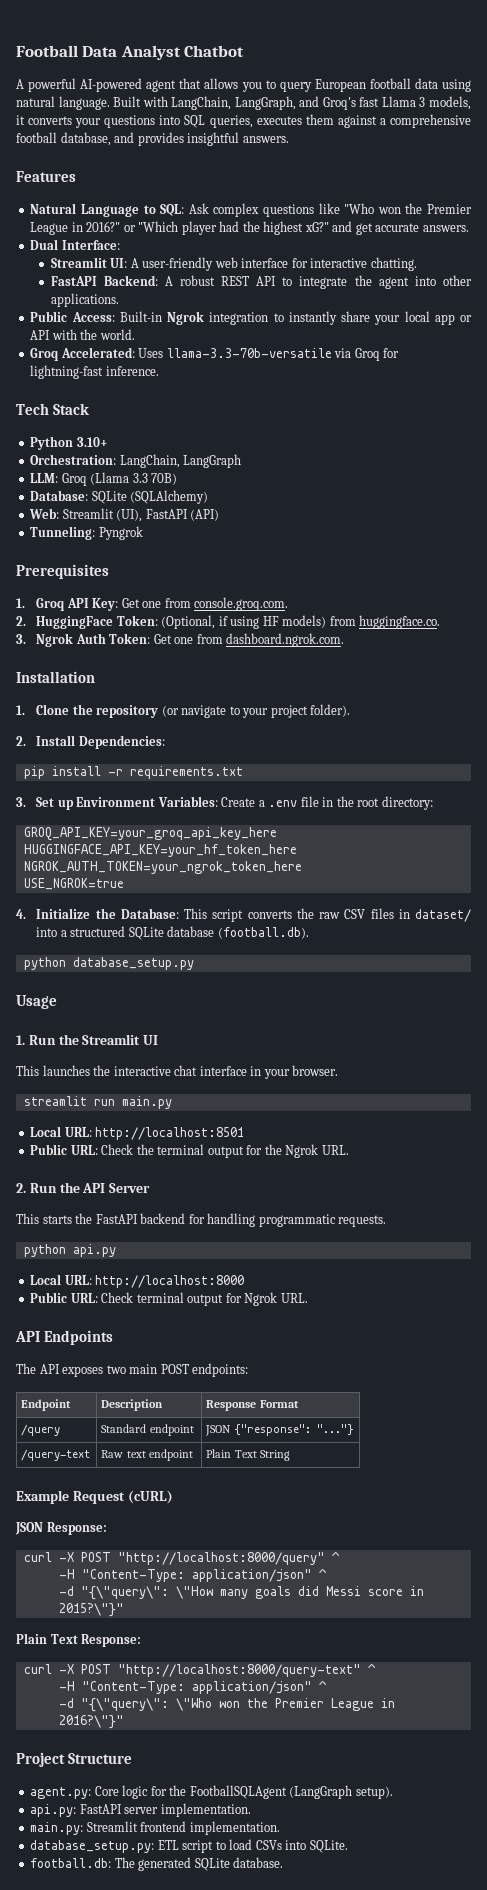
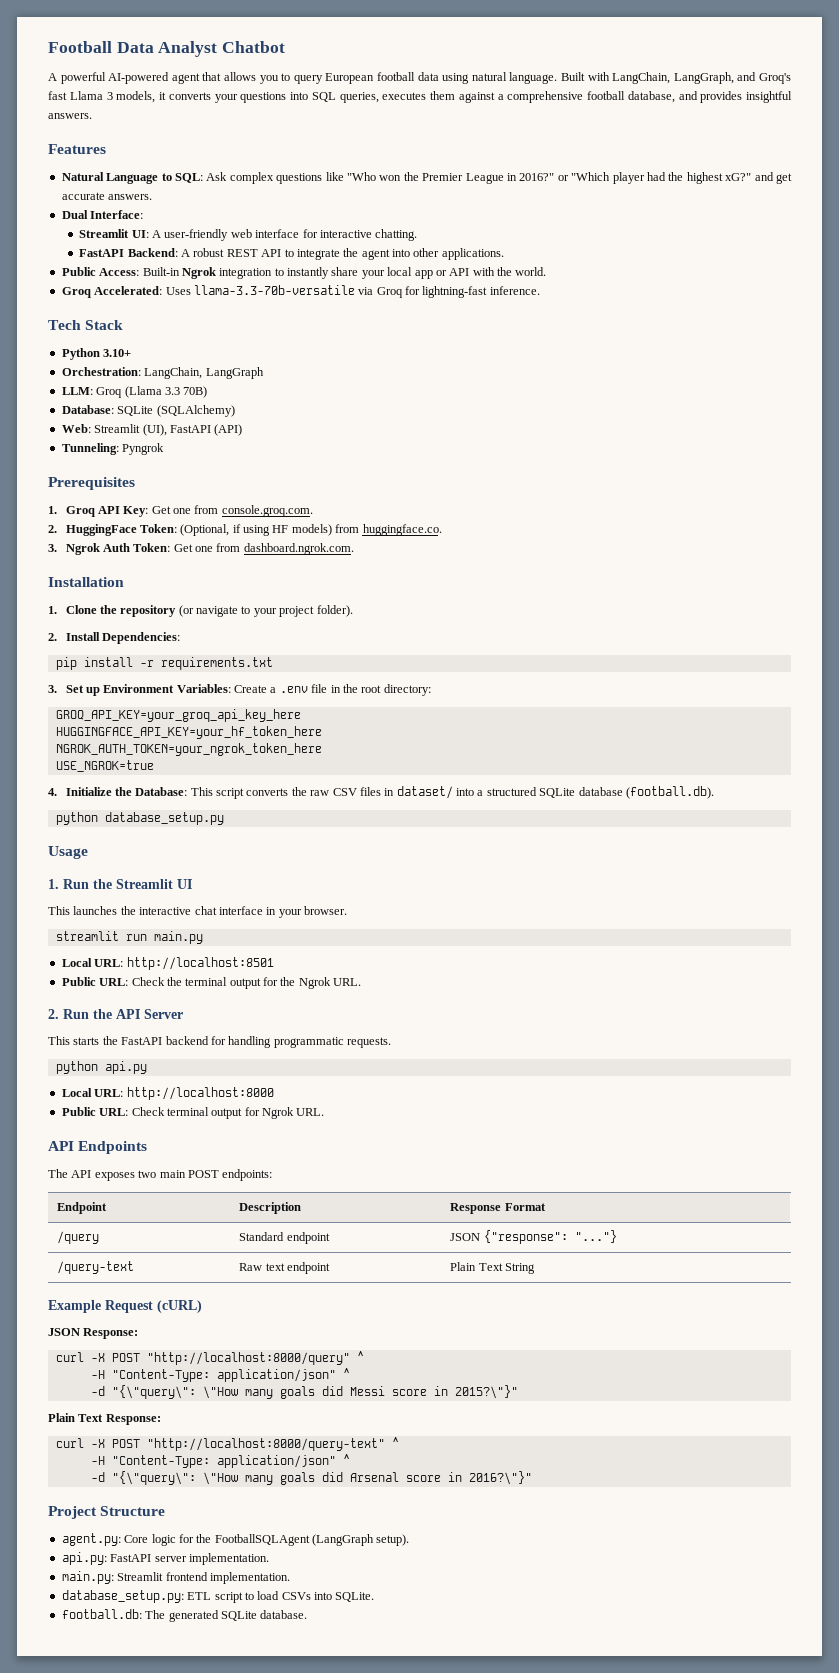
- -d "{\"query\": \"Who won the Premier League in 2016?\"}"
+ -d "{\"query\": \"How many goals did Arsenal score in 2016?\"}"

